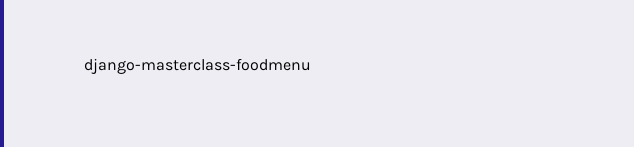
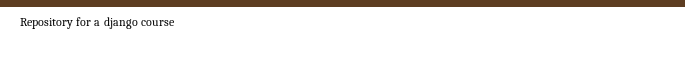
- django-masterclass-foodmenu
+ Repository for a django course

